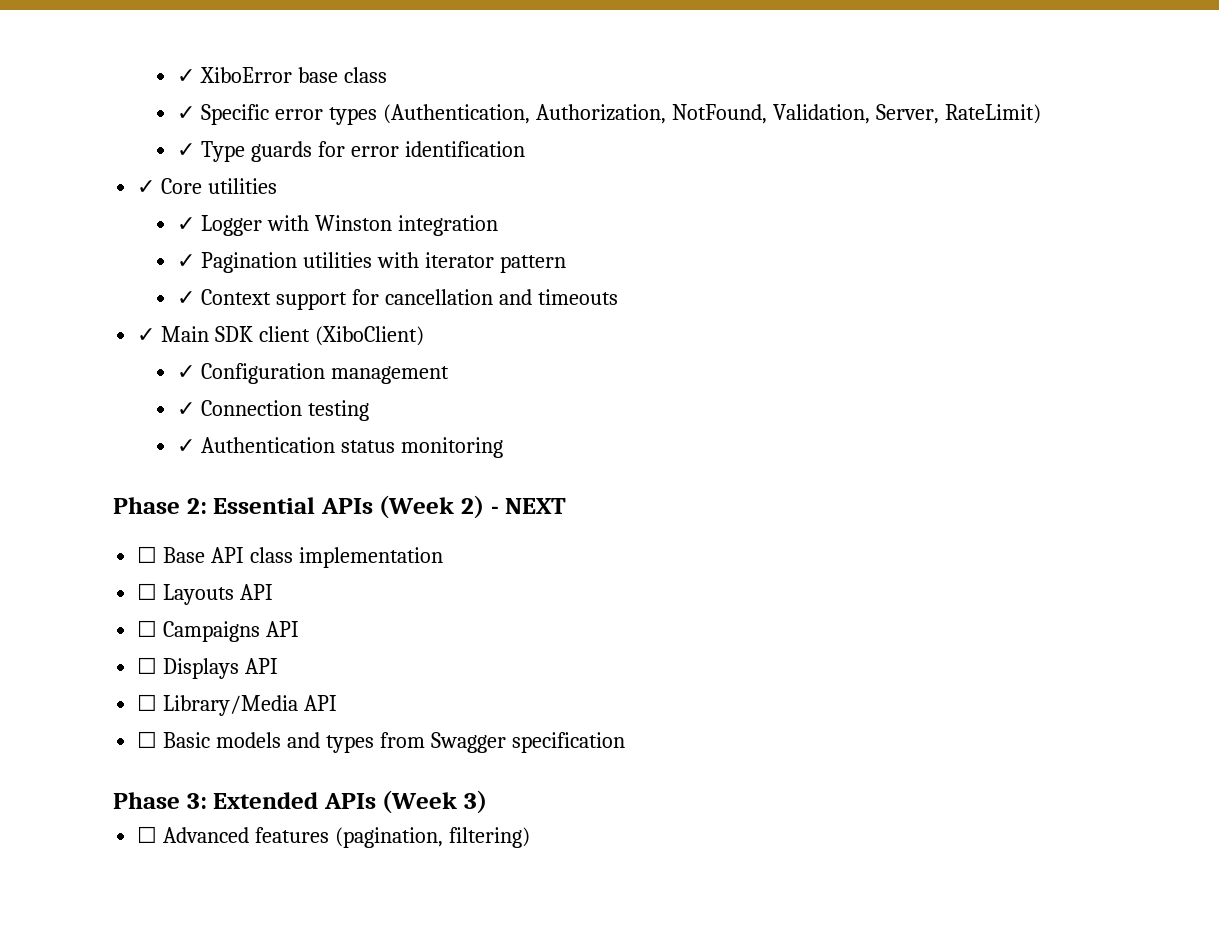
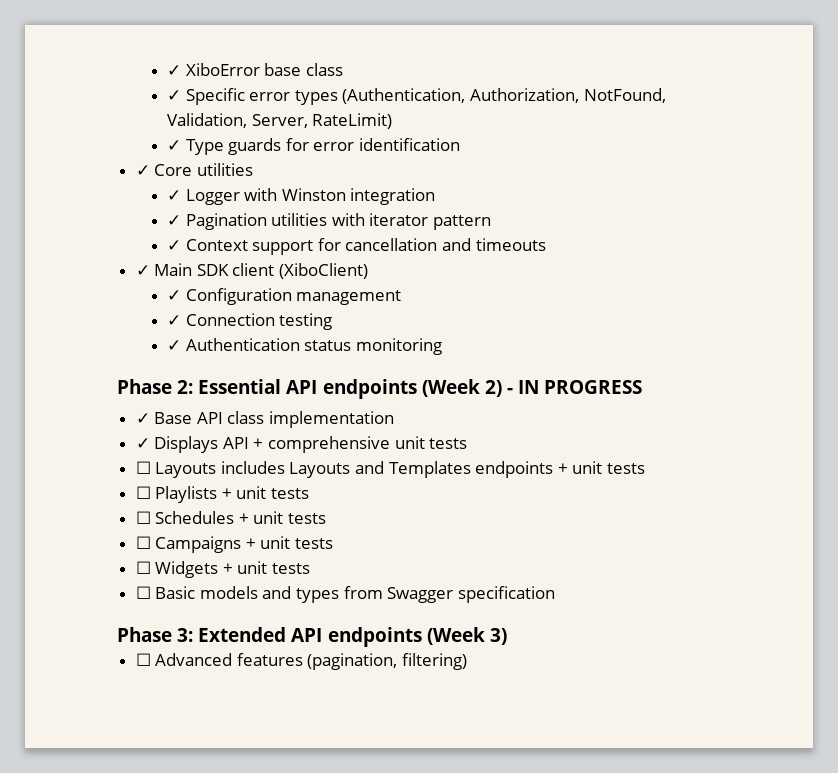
- Phase 2: Essential APIs (Week 2) - NEXT
- ☐ Base API class implementation
+ Phase 2: Essential API endpoints (Week 2) - IN PROGRESS
+ ✓ Base API class implementation
- ☐ Layouts API
- ☐ Campaigns API
- ☐ Displays API
- ☐ Library/Media API
+ ✓ Displays API + comprehensive unit tests
+ ☐ Layouts includes Layouts and Templates endpoints + unit tests
+ ☐ Playlists + unit tests
+ ☐ Schedules + unit tests
+ ☐ Campaigns + unit tests
+ ☐ Widgets + unit tests
- Phase 3: Extended APIs (Week 3)
+ Phase 3: Extended API endpoints (Week 3)

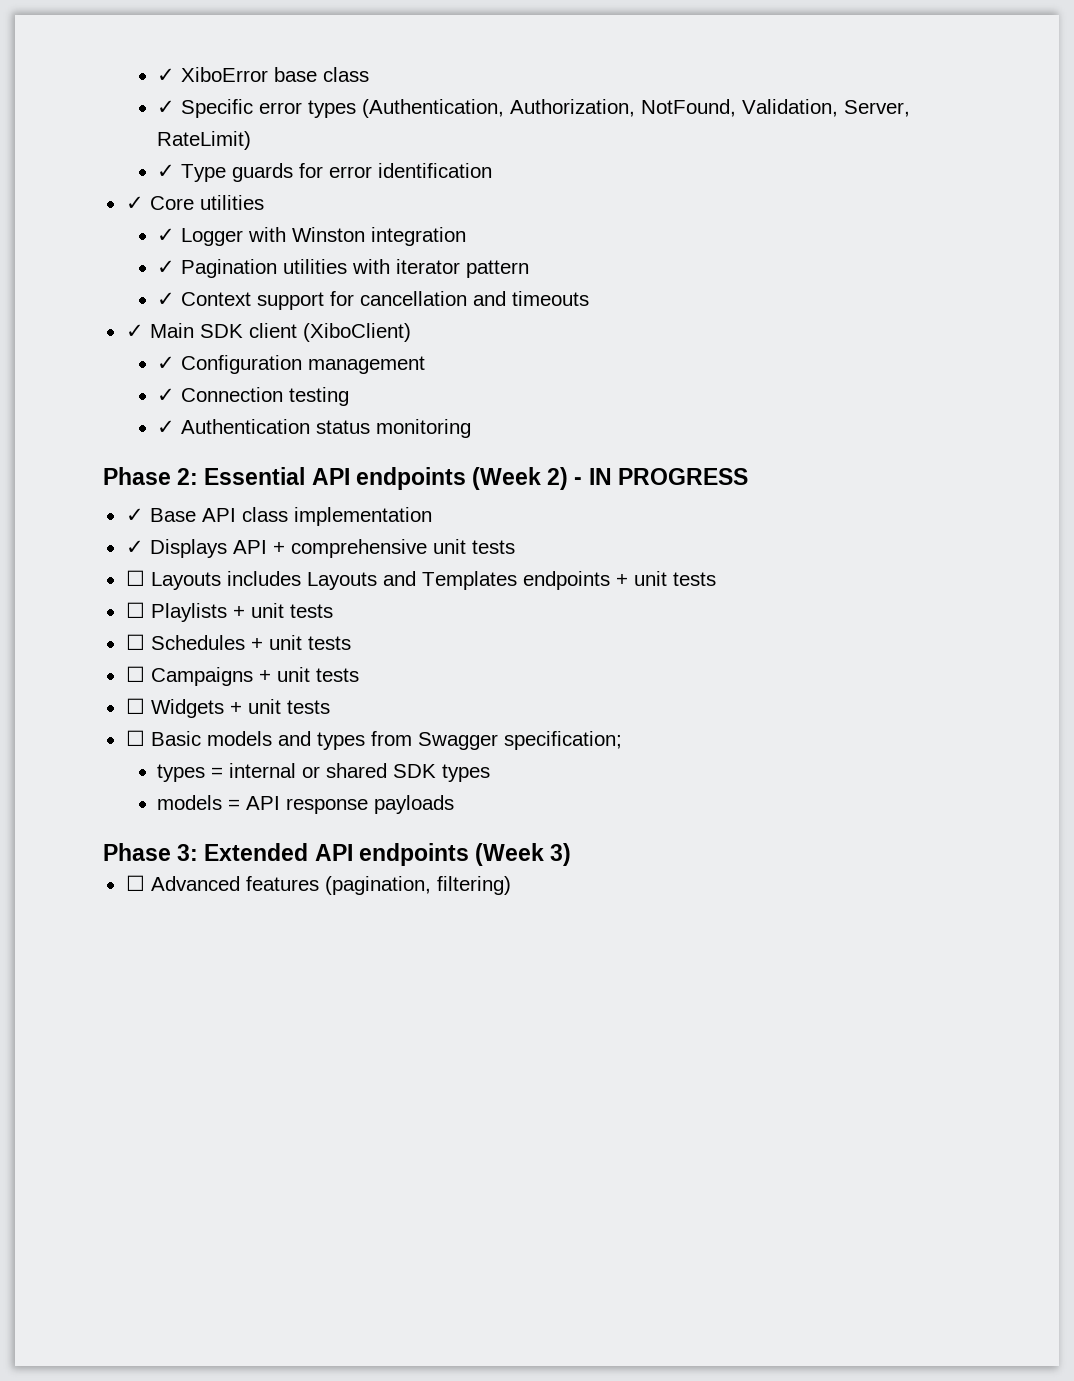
- ☐ Basic models and types from Swagger specification
+ ☐ Basic models and types from Swagger specification;
+ types = internal or shared SDK types
+ models = API response payloads

